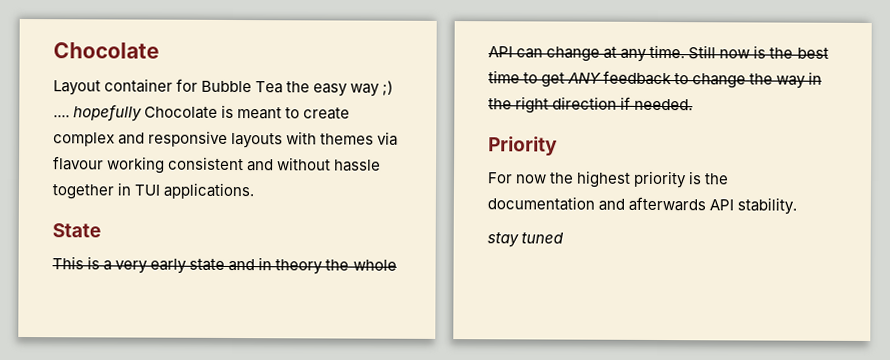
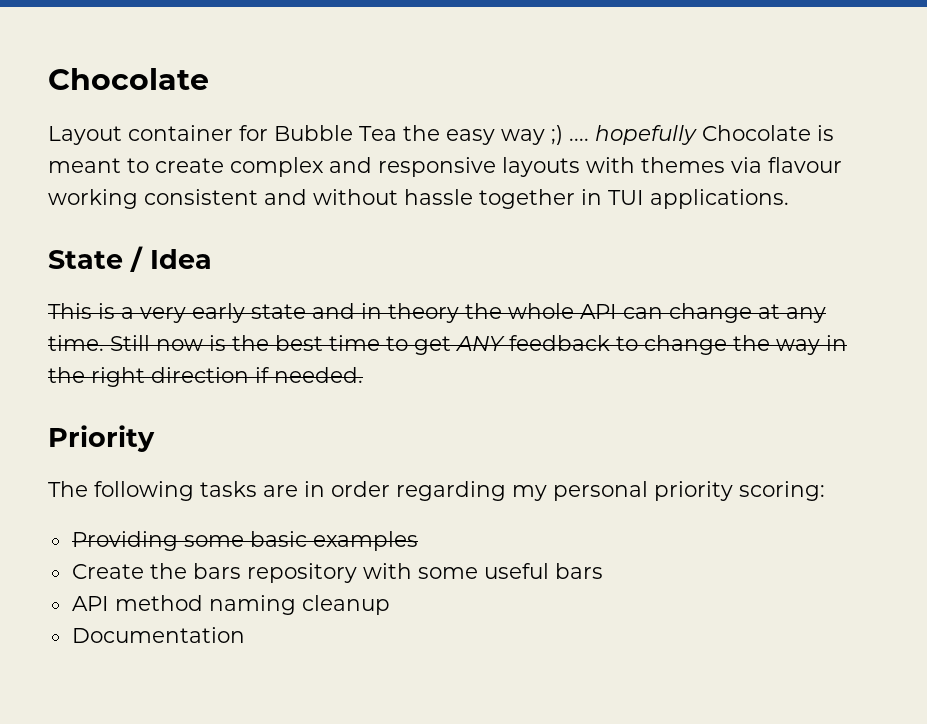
- State
+ State / Idea
- For now the highest priority is the documentation and afterwards API stability.
- stay tuned
+ The following tasks are in order regarding my personal priority scoring:
+ Providing some basic examples
+ Create the bars repository with some useful bars
+ API method naming cleanup
+ Documentation

